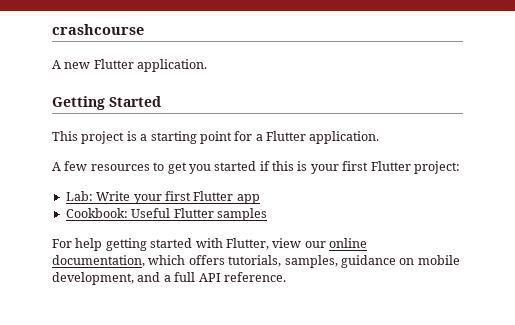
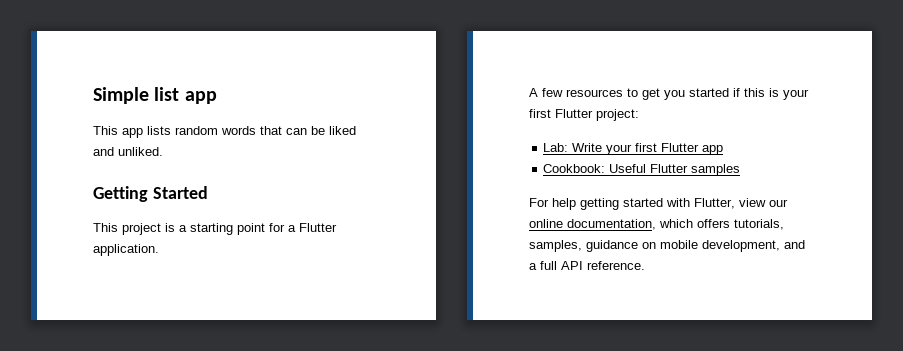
- crashcourse
- A new Flutter application.
+ Simple list app
+ This app lists random words that can be liked and unliked.

